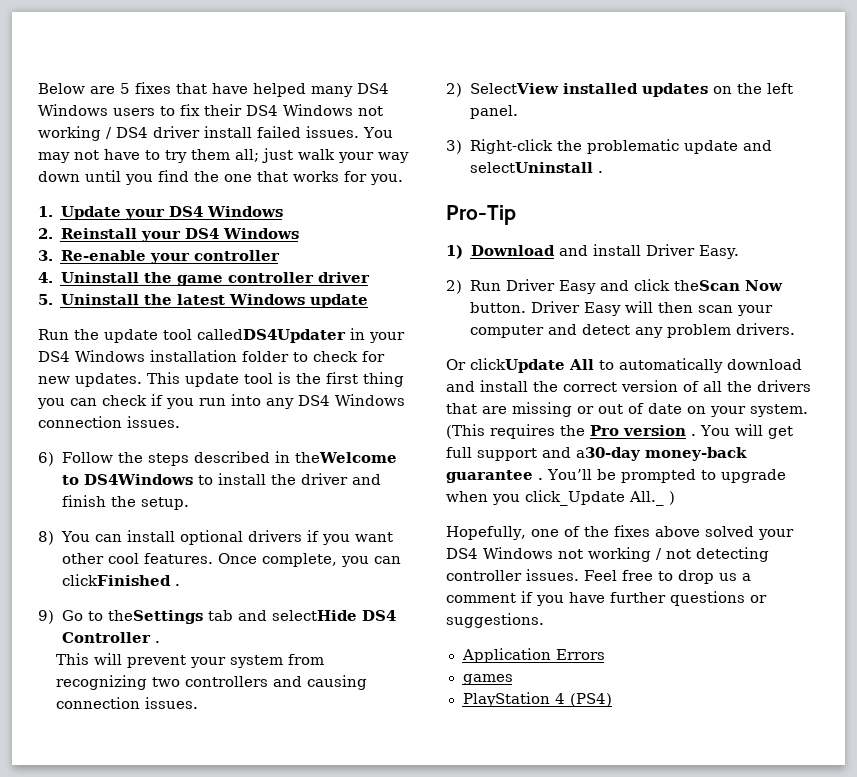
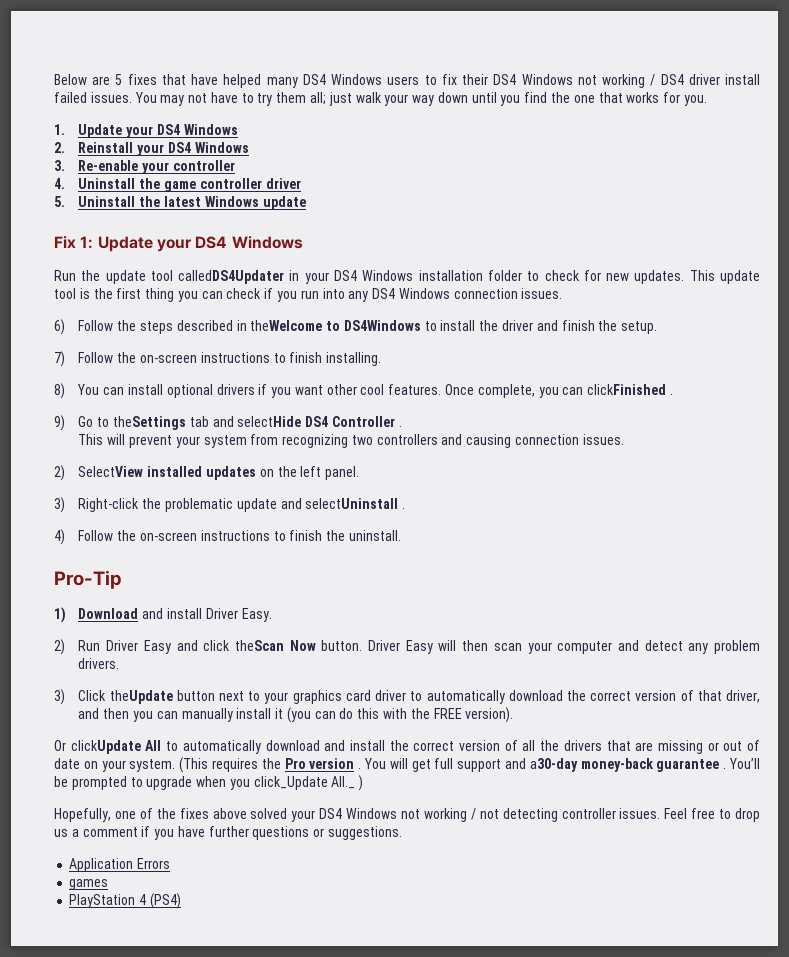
+ Fix 1: Update your DS4 Windows
+ 7) Follow the on-screen instructions to finish installing.
+ 4) Follow the on-screen instructions to finish the uninstall.
+ 3) Click theUpdate button next to your graphics card driver to automatically download the correct version of that driver, and then you can manually install it (you can do this with the FREE version).

